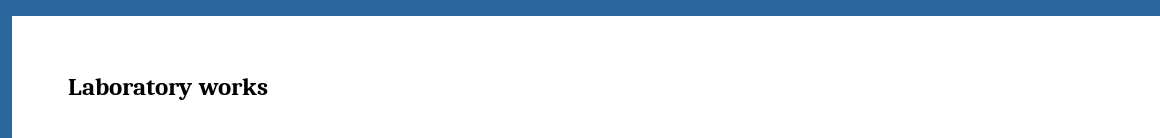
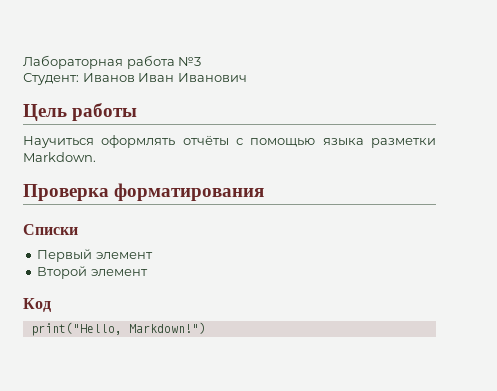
- Laboratory works
+ Лабораторная работа №3
+ Студент: Иванов Иван Иванович
+ Цель работы
+ Научиться оформлять отчёты с помощью языка разметки Markdown.
+ Проверка форматирования
+ Списки
+ Первый элемент
+ Второй элемент
+ Код
+ print("Hello, Markdown!")

